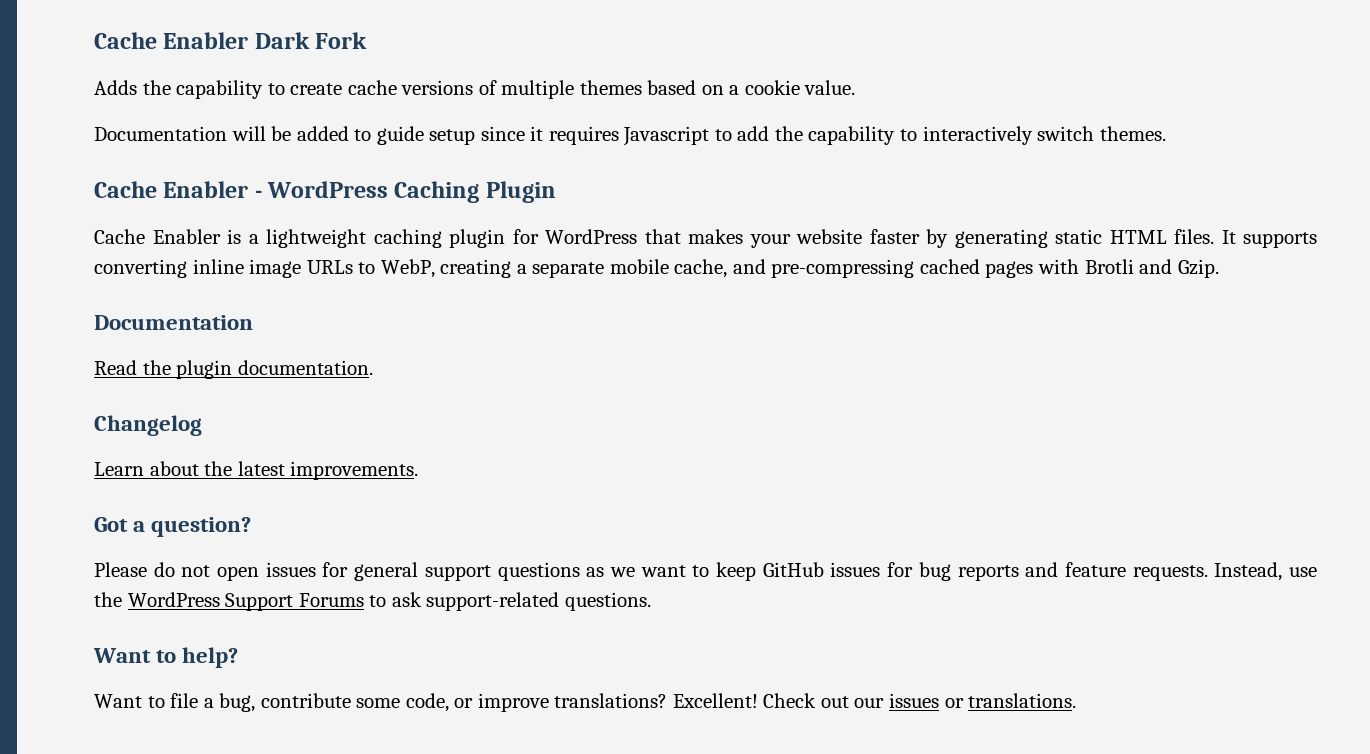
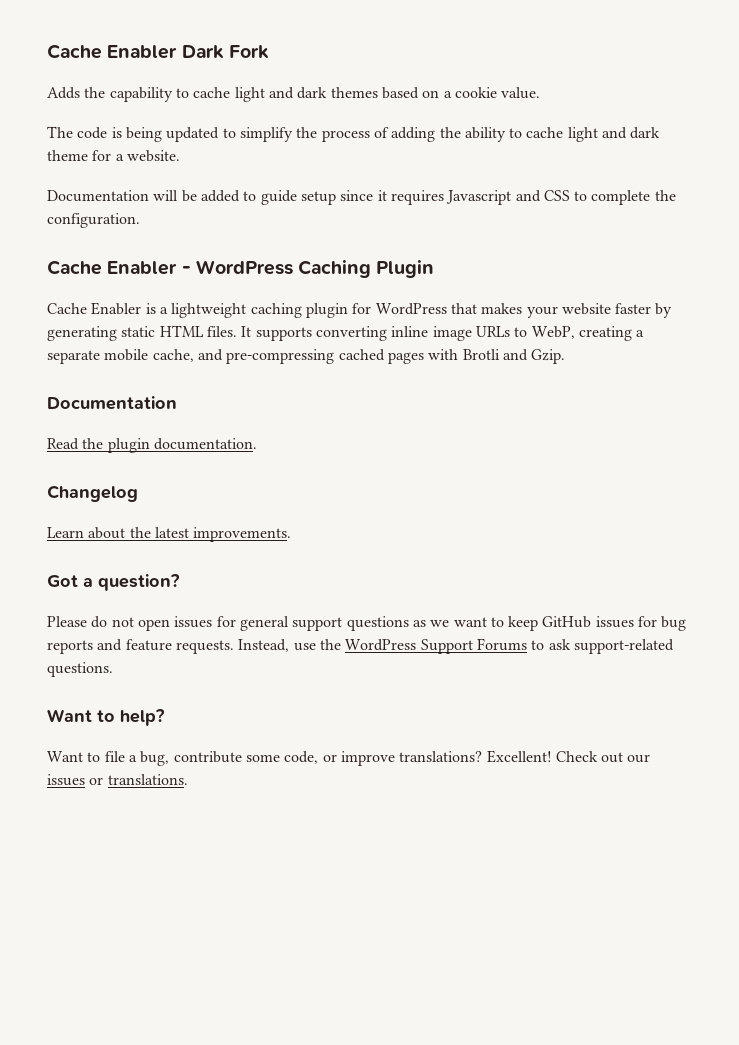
- Adds the capability to create cache versions of multiple themes based on a cookie value.
+ Adds the capability to cache light and dark themes based on a cookie value.
+ The code is being updated to simplify the process of adding the ability to cache light and dark theme for a website.
- Documentation will be added to guide setup since it requires Javascript to add the capability to interactively switch themes.
+ Documentation will be added to guide setup since it requires Javascript and CSS to complete the configuration.

